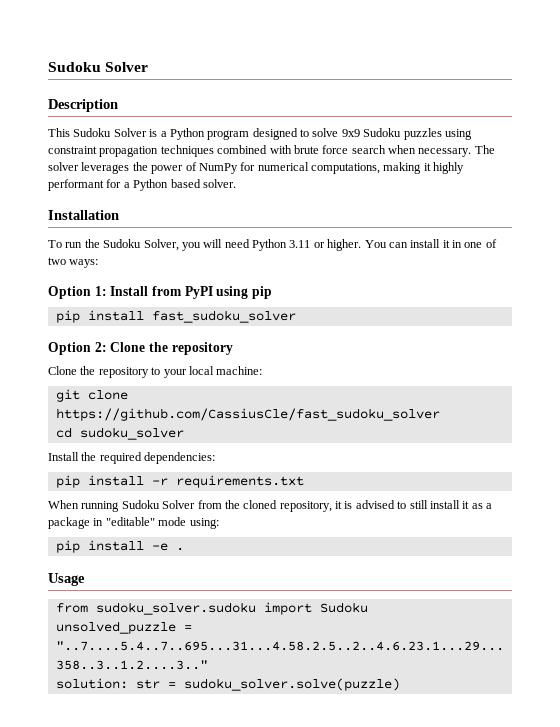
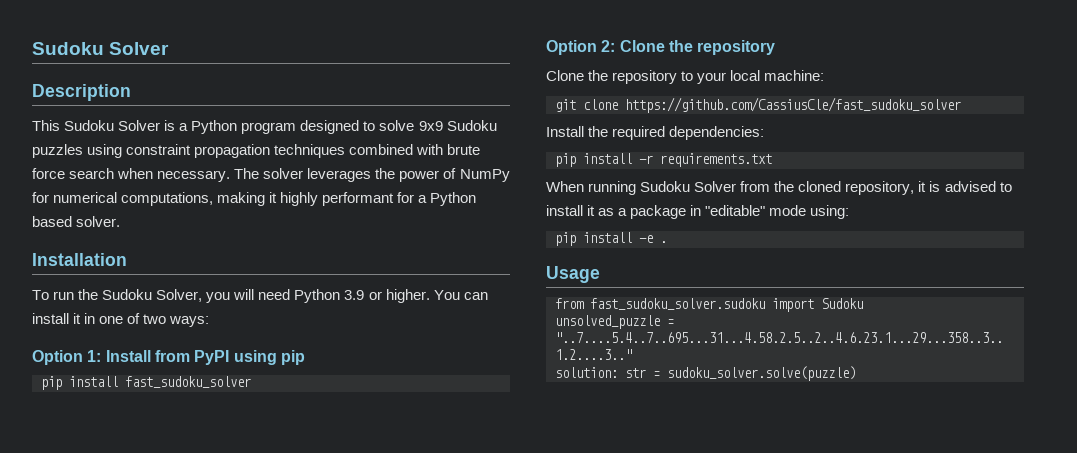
- To run the Sudoku Solver, you will need Python 3.11 or higher.
+ To run the Sudoku Solver, you will need Python 3.9 or higher.
- cd sudoku_solver
- When running Sudoku Solver from the cloned repository, it is advised to still install it as a package in "editable" mode using:
+ When running Sudoku Solver from the cloned repository, it is advised to install it as a package in "editable" mode using:
- from sudoku_solver.sudoku import Sudoku
+ from fast_sudoku_solver.sudoku import Sudoku

